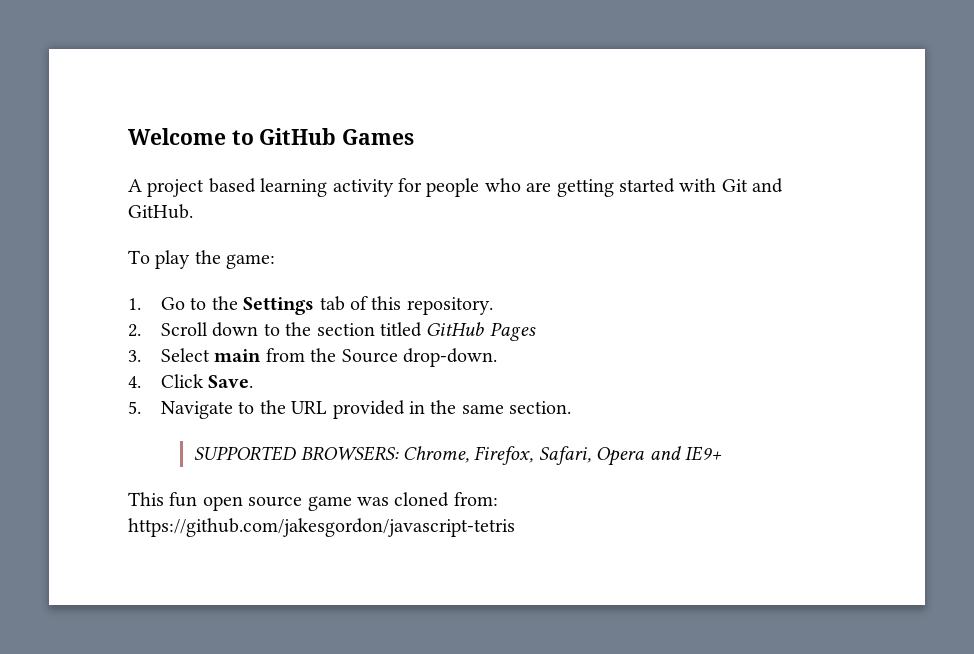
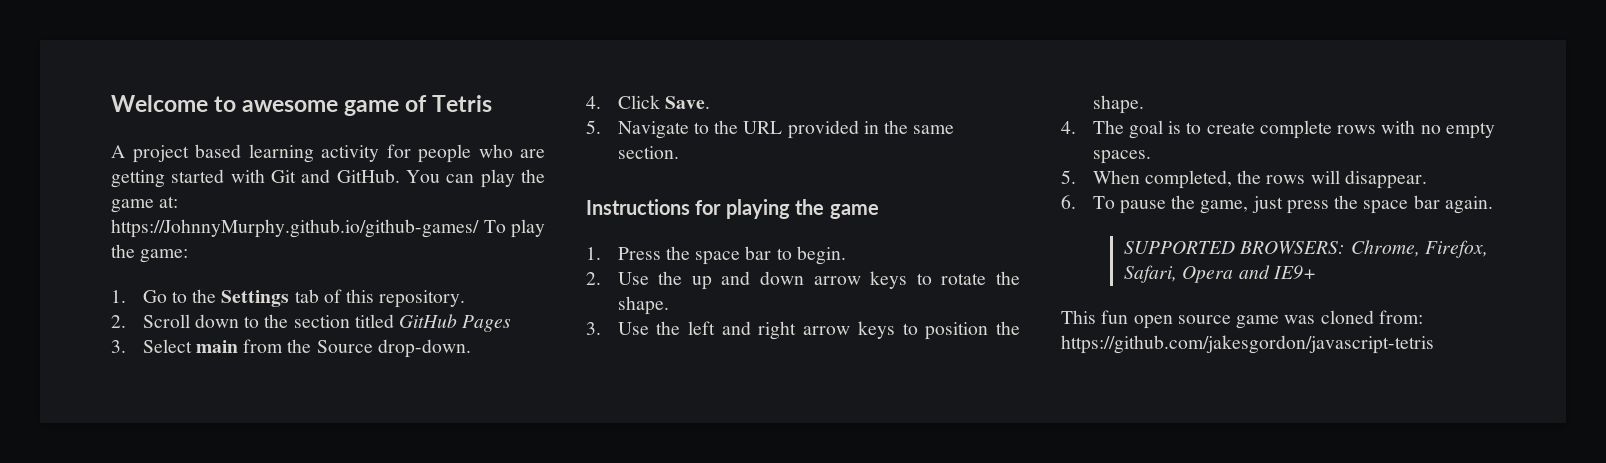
- Welcome to GitHub Games
+ Welcome to awesome game of Tetris
- A project based learning activity for people who are getting started with Git and GitHub.
- To play the game:
+ A project based learning activity for people who are getting started with Git and GitHub. You can play the game at: https://JohnnyMurphy.github.io/github-games/ To play the game:
+ Instructions for playing the game
+ 1. Press the space bar to begin.
+ 2. Use the up and down arrow keys to rotate the shape.
+ 3. Use the left and right arrow keys to position the shape.
+ 4. The goal is to create complete rows with no empty spaces.
+ 5. When completed, the rows will disappear.
+ 6. To pause the game, just press the space bar again.

